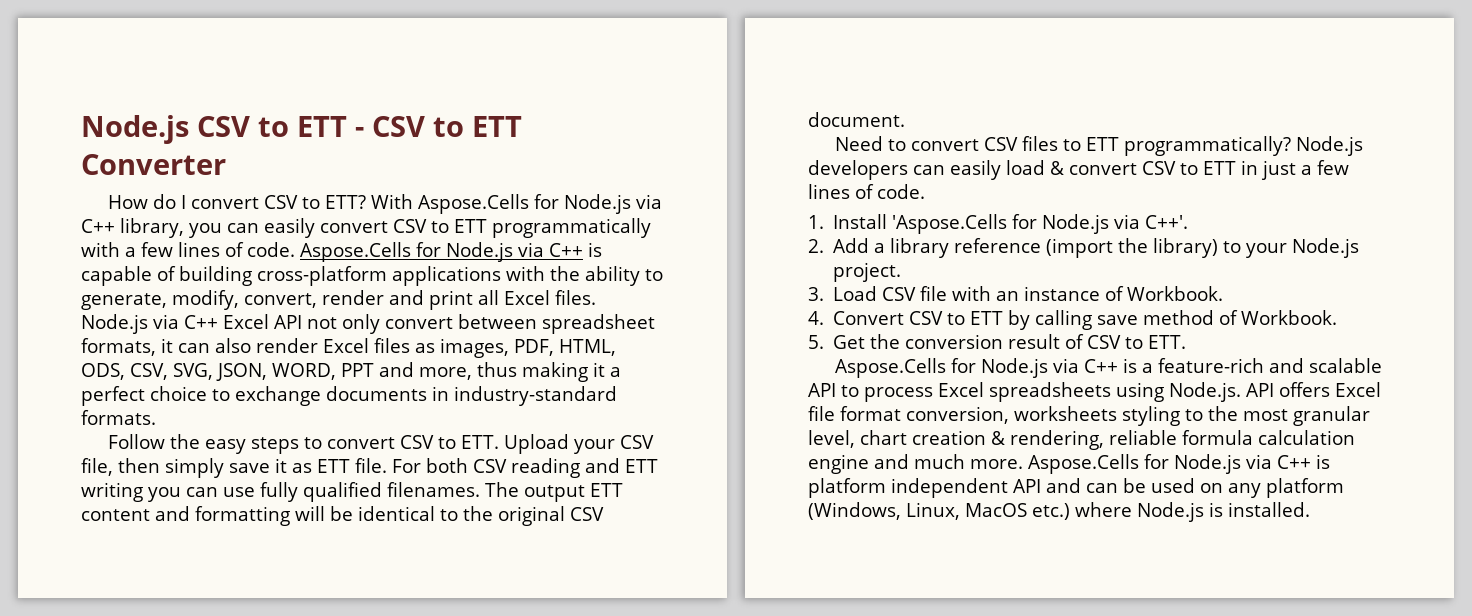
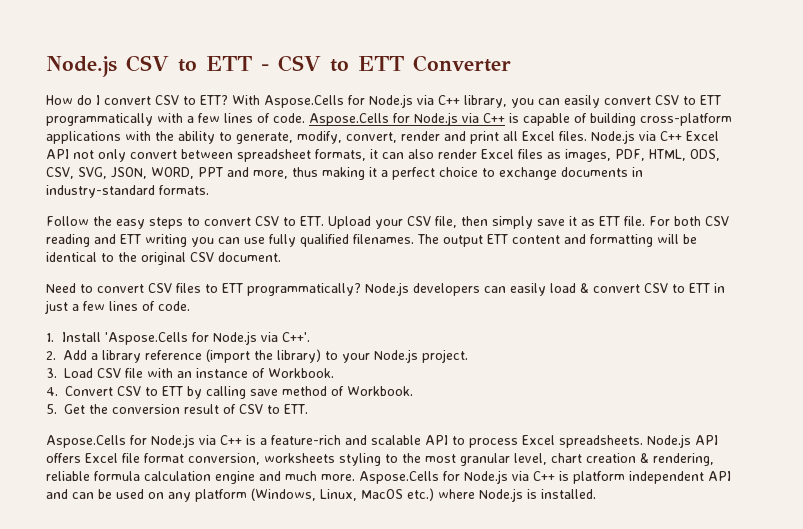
- Aspose.Cells for Node.js via C++ is a feature-rich and scalable API to process Excel spreadsheets using Node.js. API offers Excel file format conversion, worksheets styling to the most granular level, chart creation & rendering, reliable formula calculation engine and much more.
+ Aspose.Cells for Node.js via C++ is a feature-rich and scalable API to process Excel spreadsheets. Node.js API offers Excel file format conversion, worksheets styling to the most granular level, chart creation & rendering, reliable formula calculation engine and much more.

